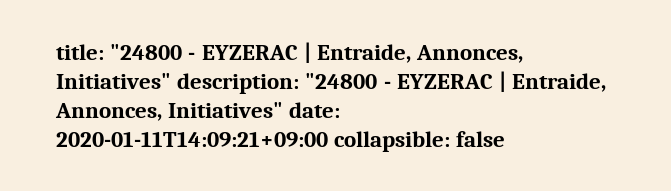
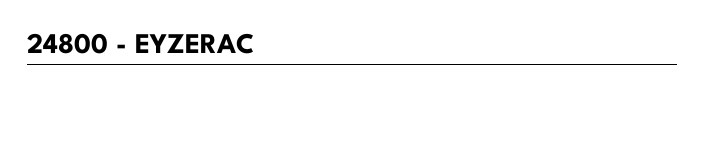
- title: "24800 - EYZERAC | Entraide, Annonces, Initiatives" description: "24800 - EYZERAC | Entraide, Annonces, Initiatives" date: 2020-01-11T14:09:21+09:00 collapsible: false
+ 24800 - EYZERAC

